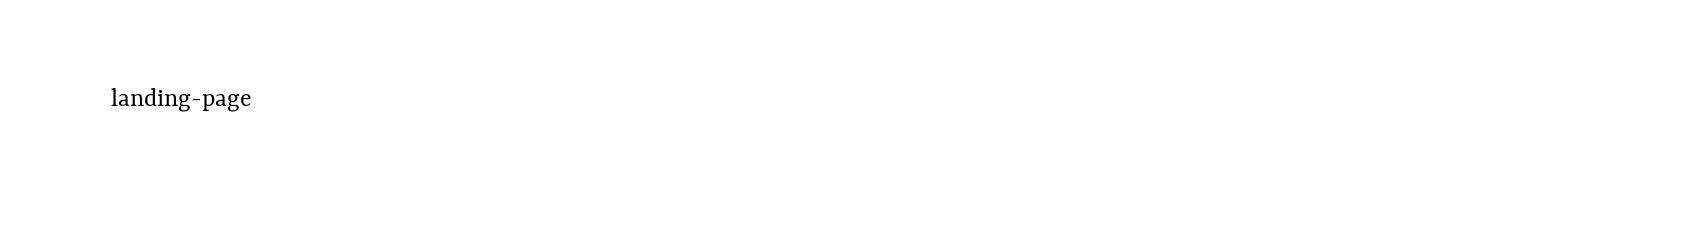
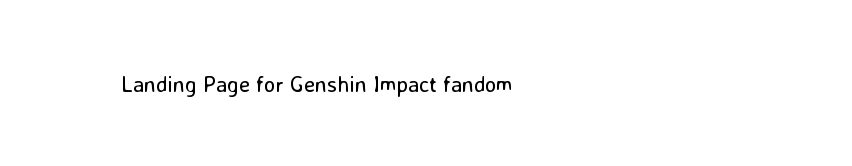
- landing-page
+ Landing Page for Genshin Impact fandom

